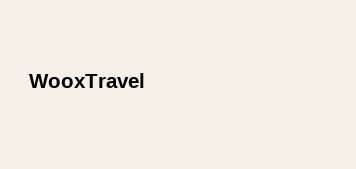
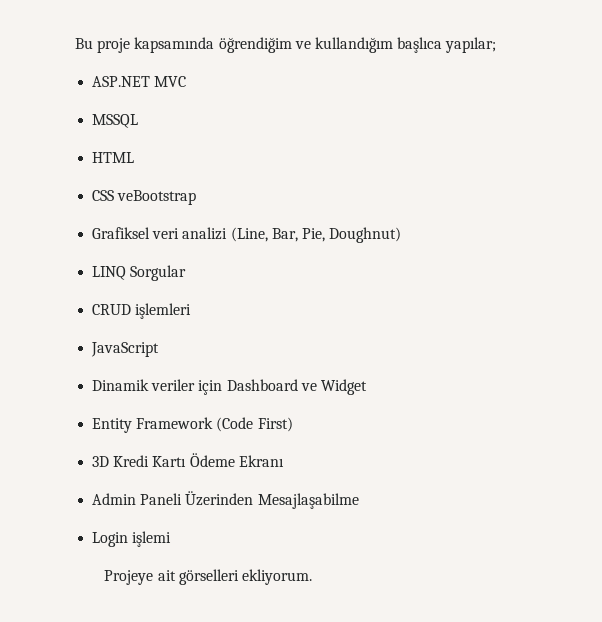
- WooxTravel
+ Bu proje kapsamında öğrendiğim ve kullandığım başlıca yapılar;
+ ASP.NET MVC
+ MSSQL
+ HTML
+ CSS veBootstrap
+ Grafiksel veri analizi (Line, Bar, Pie, Doughnut)
+ LINQ Sorgular
+ CRUD işlemleri
+ JavaScript
+ Dinamik veriler için Dashboard ve Widget
+ Entity Framework (Code First)
+ 3D Kredi Kartı Ödeme Ekranı
+ Admin Paneli Üzerinden Mesajlaşabilme
+ Login işlemi
+ Projeye ait görselleri ekliyorum.

